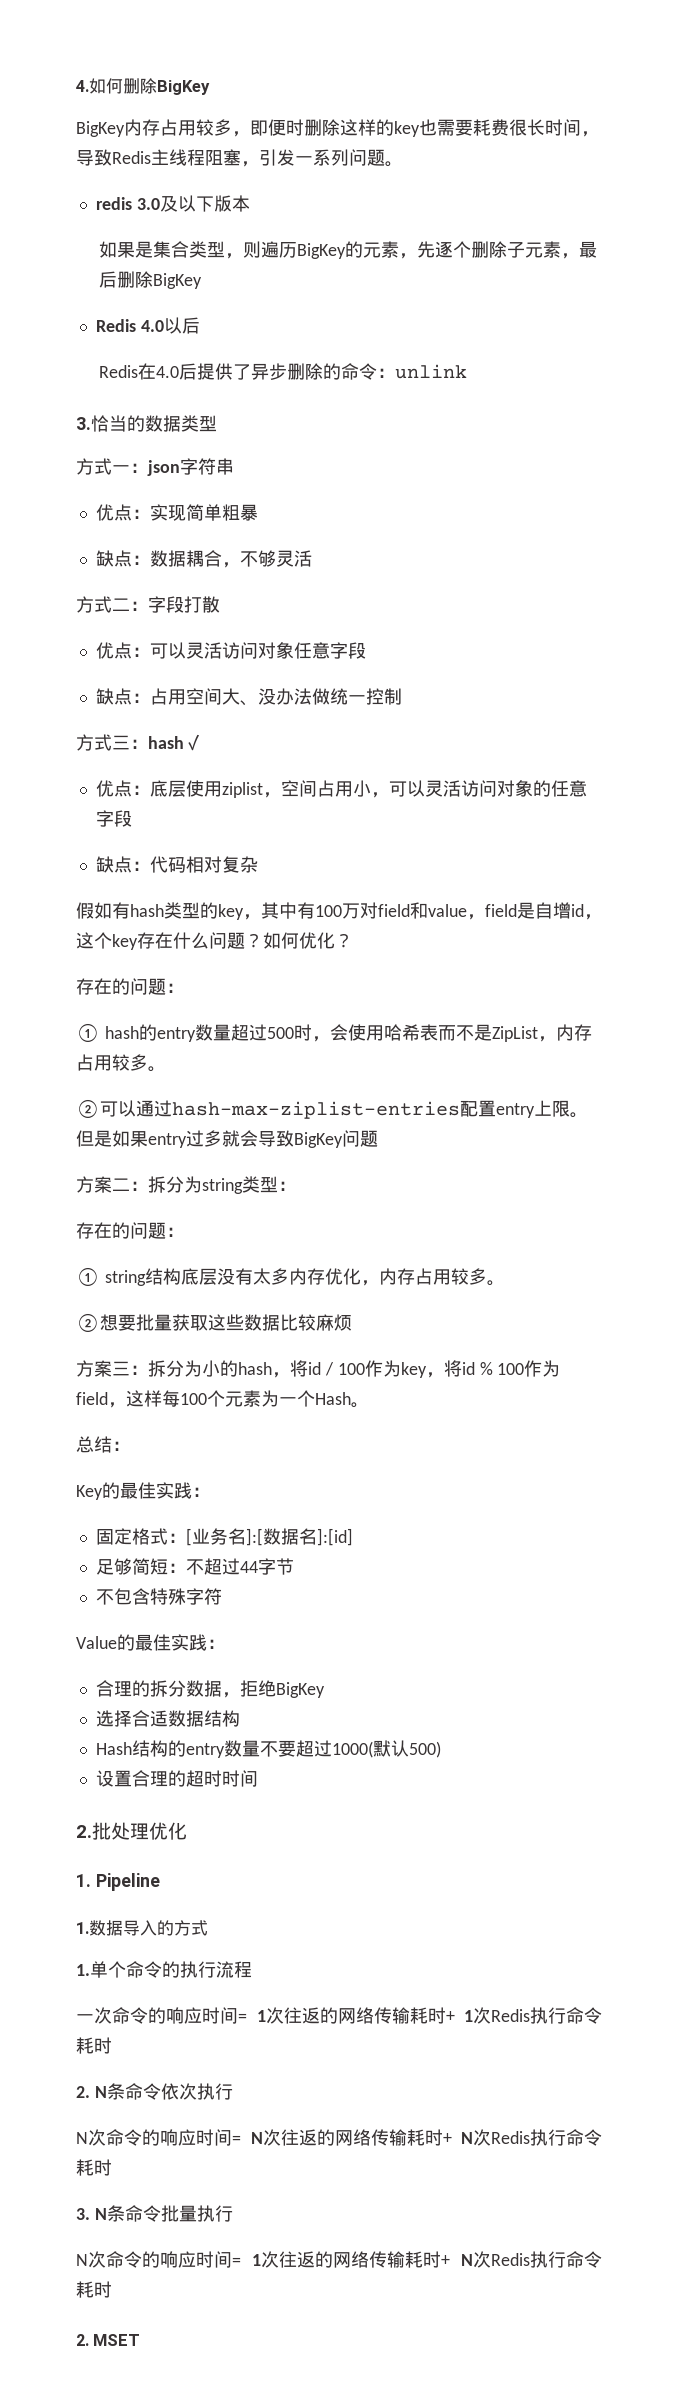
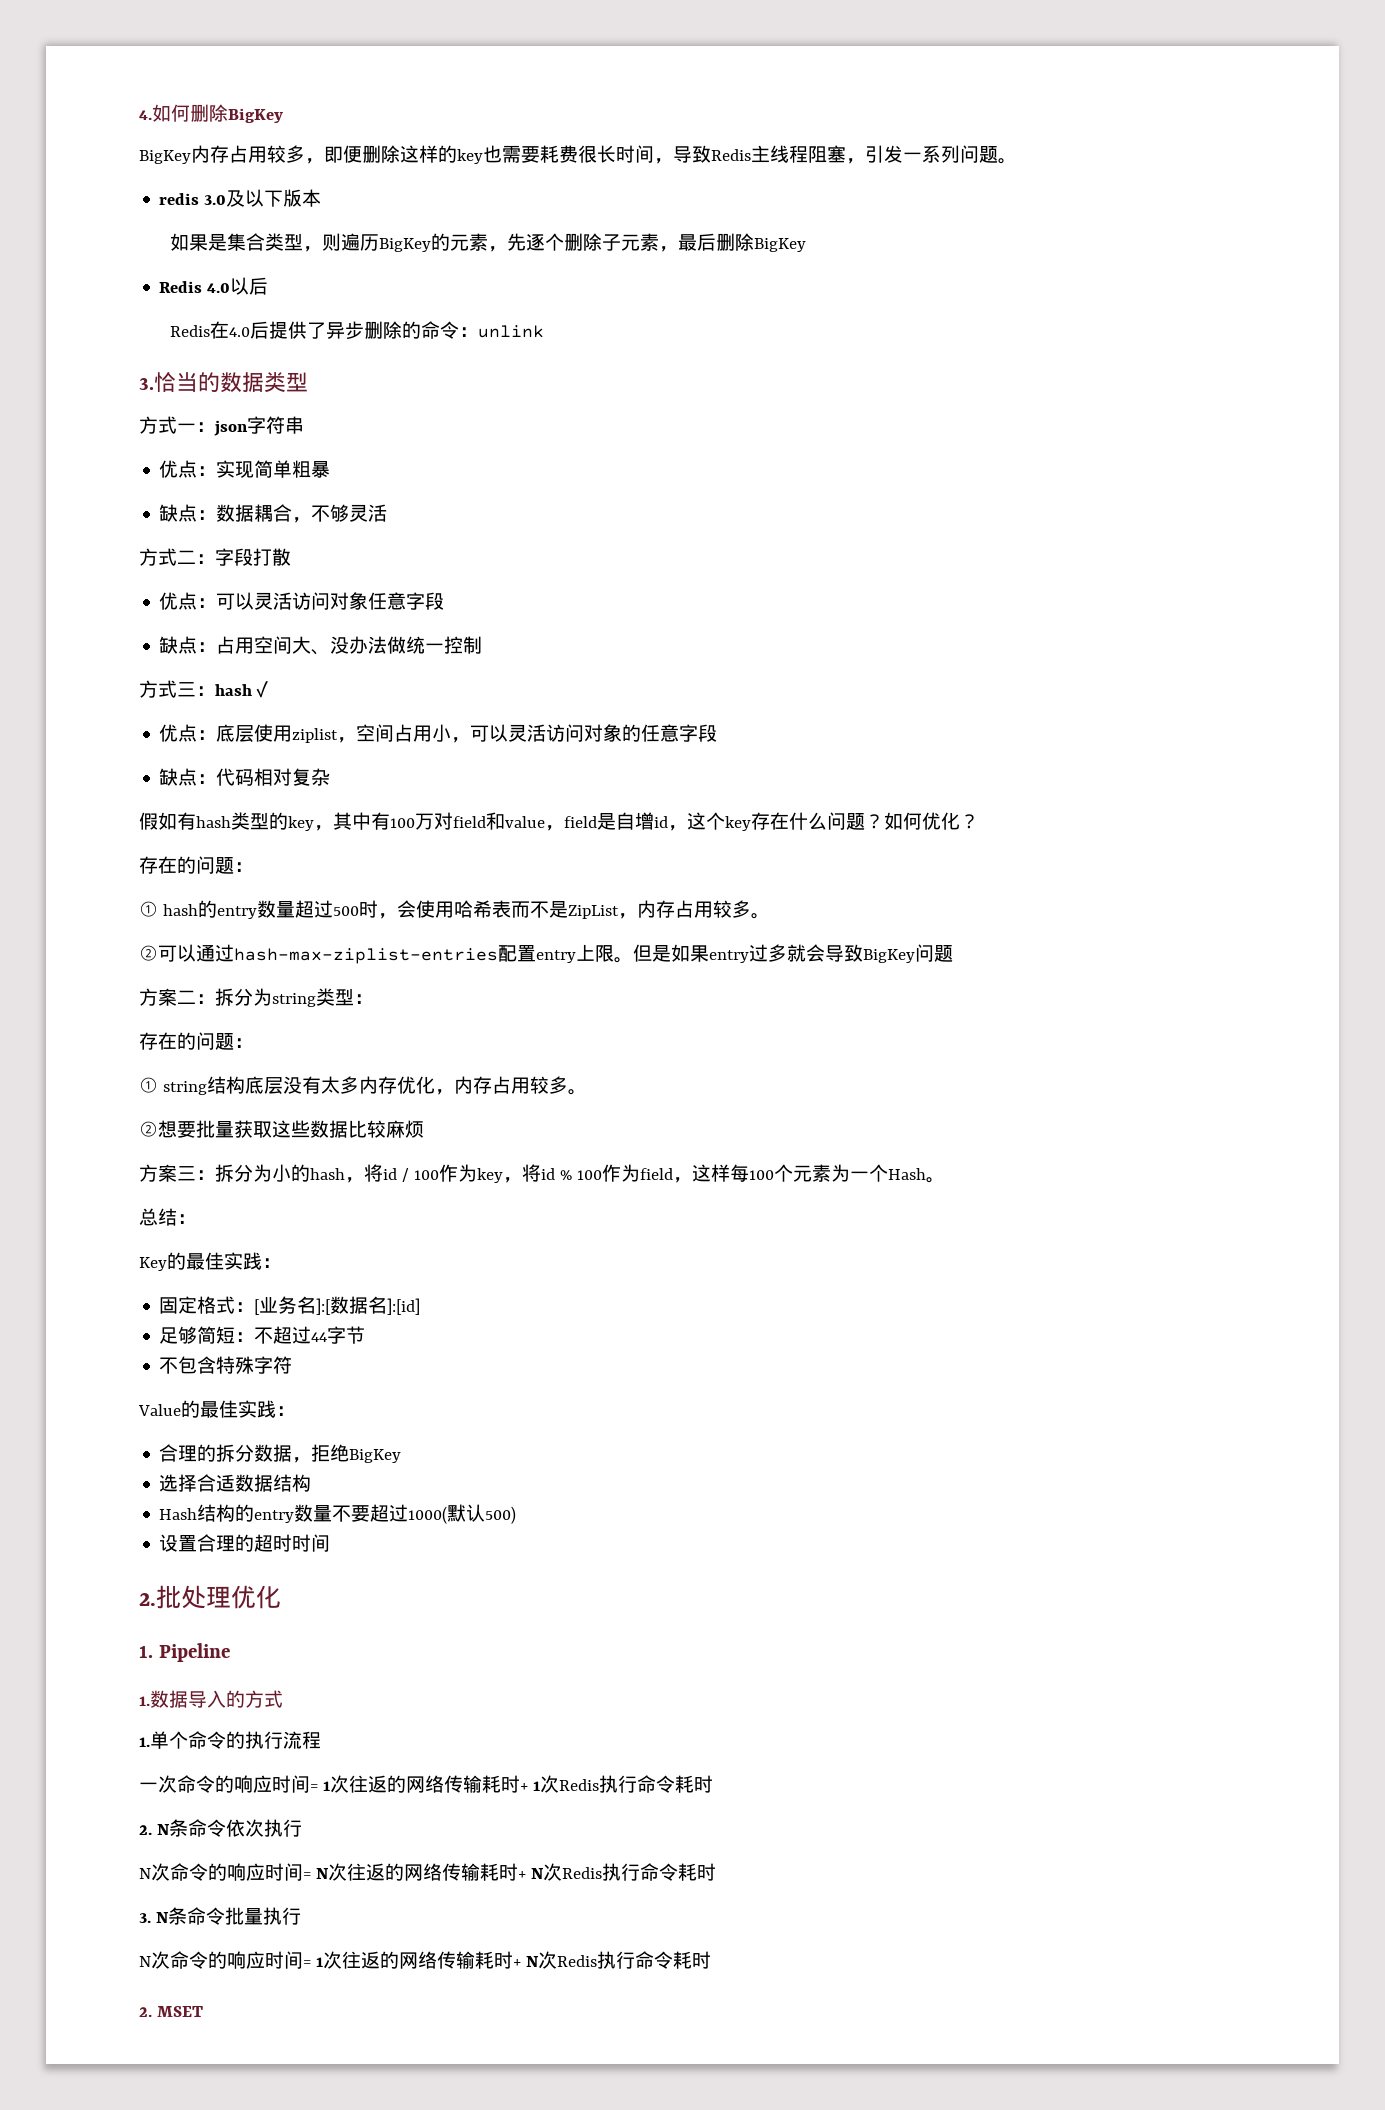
- BigKey内存占用较多，即便时删除这样的key也需要耗费很长时间，导致Redis主线程阻塞，引发一系列问题。
+ BigKey内存占用较多，即便删除这样的key也需要耗费很长时间，导致Redis主线程阻塞，引发一系列问题。

